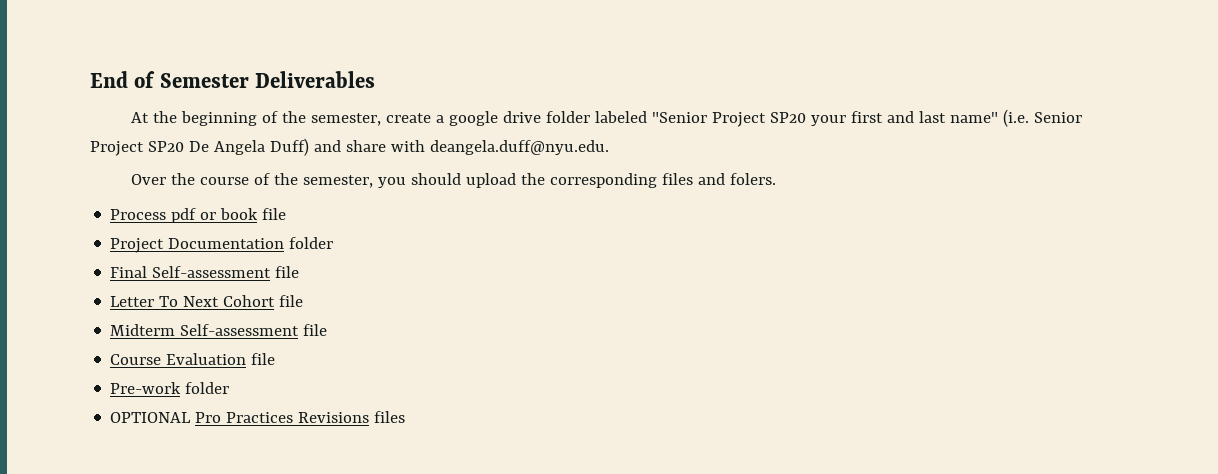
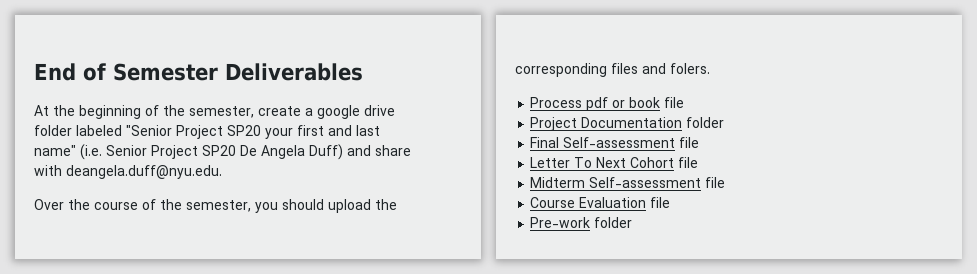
- OPTIONAL Pro Practices Revisions files

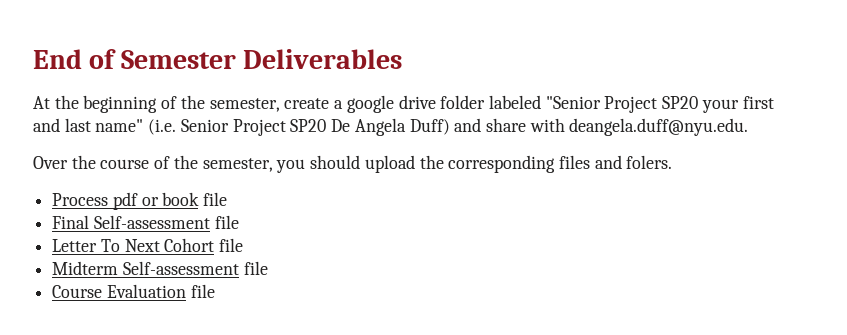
- Project Documentation folder
- Pre-work folder

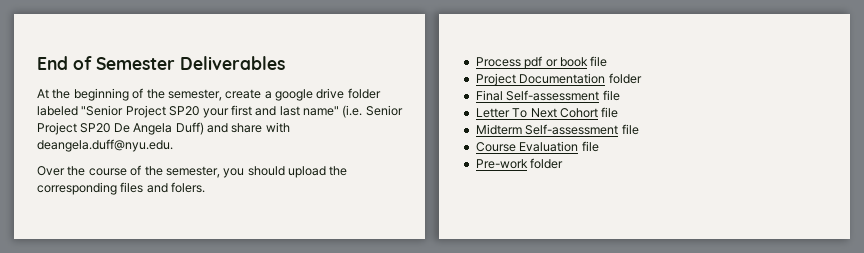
+ Project Documentation folder
+ Pre-work folder

